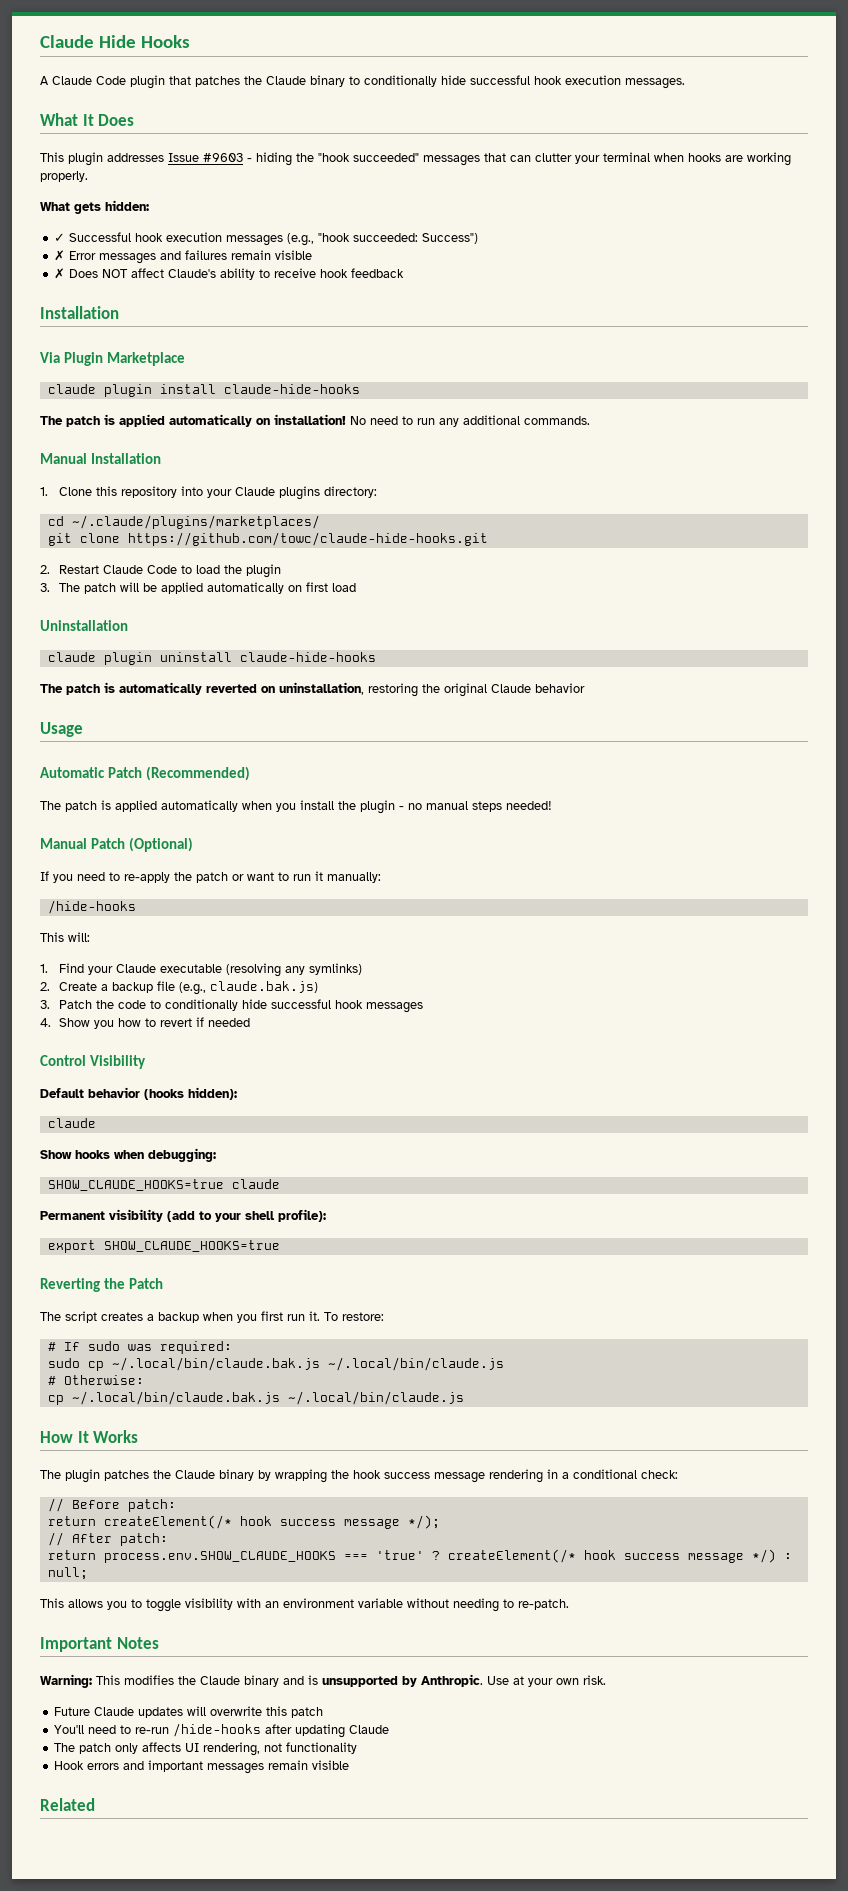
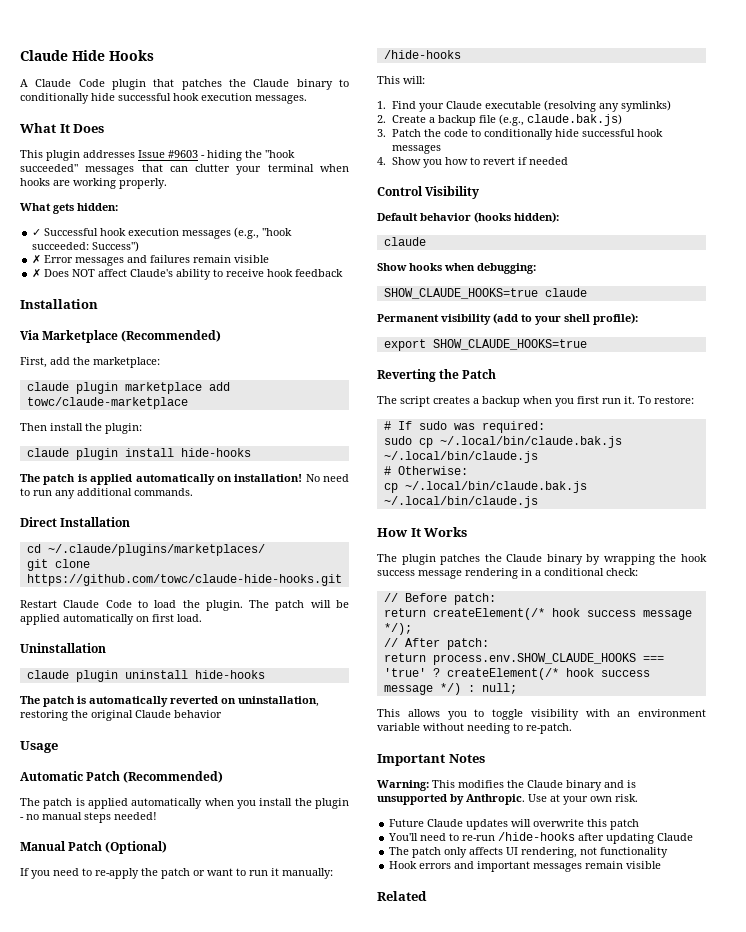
- Via Plugin Marketplace
+ Via Marketplace (Recommended)
+ First, add the marketplace:
+ claude plugin marketplace add towc/claude-marketplace
+ Then install the plugin:
- claude plugin install claude-hide-hooks
+ claude plugin install hide-hooks
- Manual Installation
- 1. Clone this repository into your Claude plugins directory:
+ Direct Installation
- 2. Restart Claude Code to load the plugin
- 3. The patch will be applied automatically on first load
+ Restart Claude Code to load the plugin. The patch will be applied automatically on first load.
- claude plugin uninstall claude-hide-hooks
+ claude plugin uninstall hide-hooks

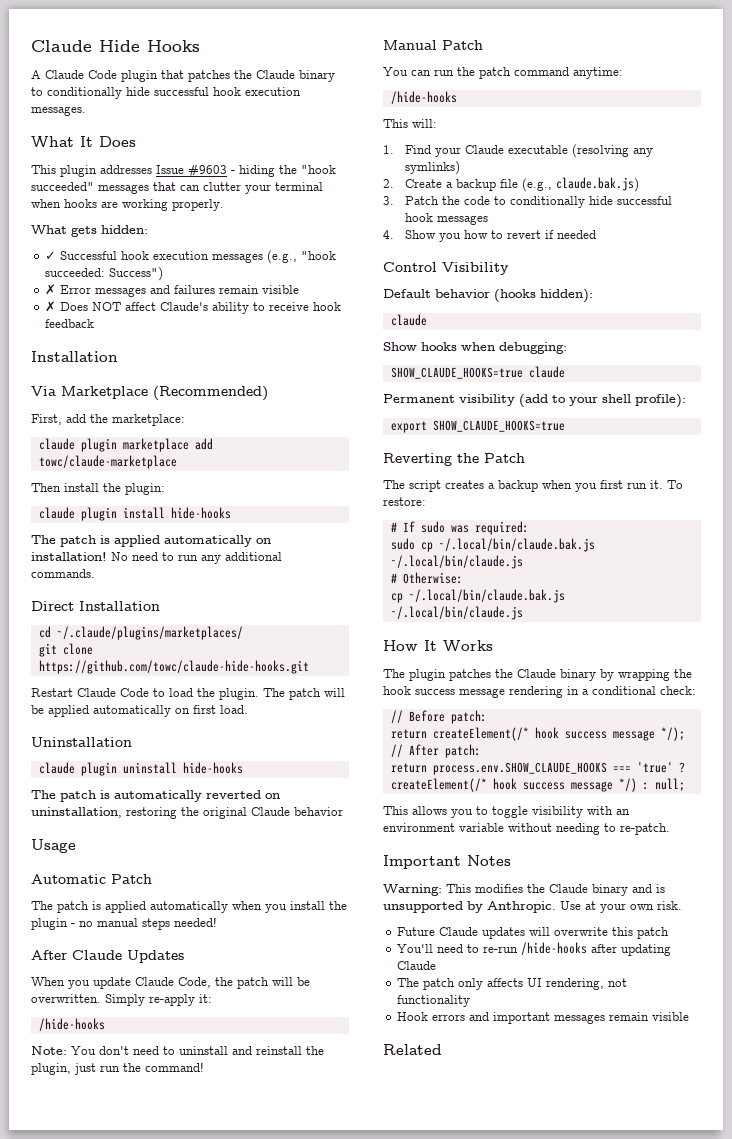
- Automatic Patch (Recommended)
+ Automatic Patch
- Manual Patch (Optional)
- If you need to re-apply the patch or want to run it manually:
+ After Claude Updates
+ When you update Claude Code, the patch will be overwritten. Simply re-apply it:
+ /hide-hooks
+ Note: You don't need to uninstall and reinstall the plugin, just run the command!
+ Manual Patch
+ You can run the patch command anytime:

